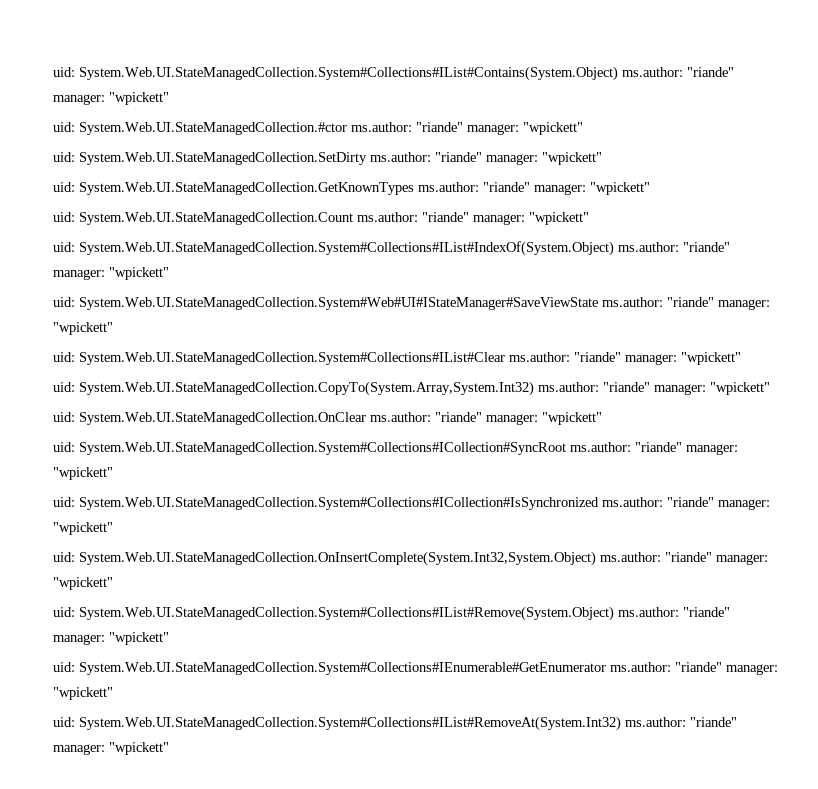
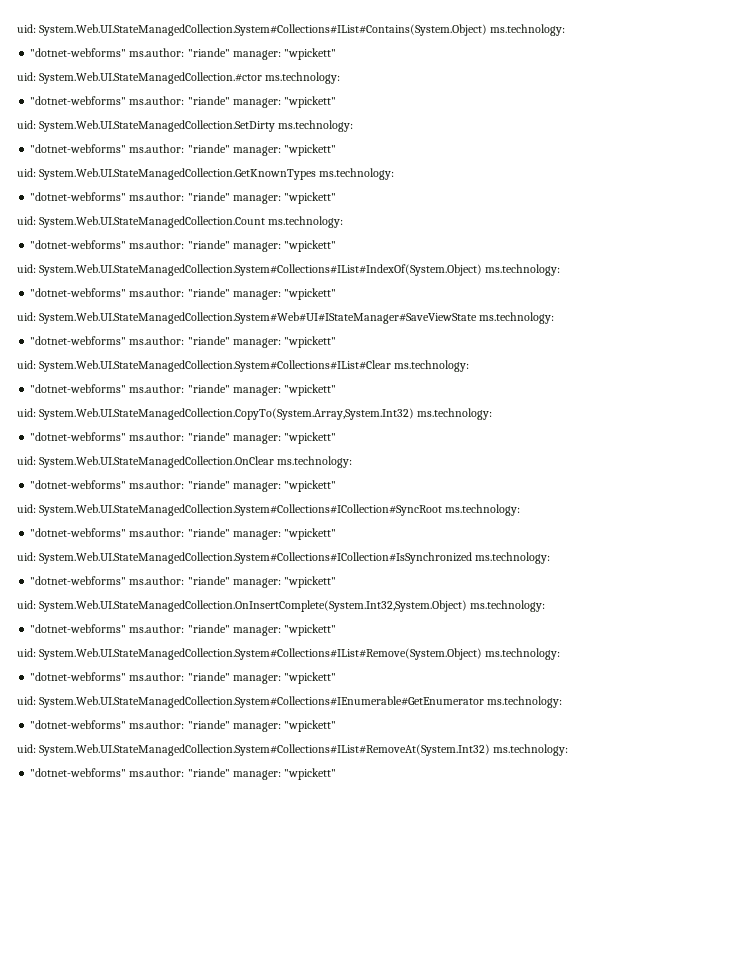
- uid: System.Web.UI.StateManagedCollection.System#Collections#IList#Contains(System.Object) ms.author: "riande" manager: "wpickett"
+ uid: System.Web.UI.StateManagedCollection.System#Collections#IList#Contains(System.Object) ms.technology:
+ "dotnet-webforms" ms.author: "riande" manager: "wpickett"
- uid: System.Web.UI.StateManagedCollection.#ctor ms.author: "riande" manager: "wpickett"
+ uid: System.Web.UI.StateManagedCollection.#ctor ms.technology:
+ "dotnet-webforms" ms.author: "riande" manager: "wpickett"
- uid: System.Web.UI.StateManagedCollection.SetDirty ms.author: "riande" manager: "wpickett"
+ uid: System.Web.UI.StateManagedCollection.SetDirty ms.technology:
+ "dotnet-webforms" ms.author: "riande" manager: "wpickett"
- uid: System.Web.UI.StateManagedCollection.GetKnownTypes ms.author: "riande" manager: "wpickett"
+ uid: System.Web.UI.StateManagedCollection.GetKnownTypes ms.technology:
+ "dotnet-webforms" ms.author: "riande" manager: "wpickett"
- uid: System.Web.UI.StateManagedCollection.Count ms.author: "riande" manager: "wpickett"
+ uid: System.Web.UI.StateManagedCollection.Count ms.technology:
+ "dotnet-webforms" ms.author: "riande" manager: "wpickett"
- uid: System.Web.UI.StateManagedCollection.System#Collections#IList#IndexOf(System.Object) ms.author: "riande" manager: "wpickett"
+ uid: System.Web.UI.StateManagedCollection.System#Collections#IList#IndexOf(System.Object) ms.technology:
+ "dotnet-webforms" ms.author: "riande" manager: "wpickett"
- uid: System.Web.UI.StateManagedCollection.System#Web#UI#IStateManager#SaveViewState ms.author: "riande" manager: "wpickett"
+ uid: System.Web.UI.StateManagedCollection.System#Web#UI#IStateManager#SaveViewState ms.technology:
+ "dotnet-webforms" ms.author: "riande" manager: "wpickett"
- uid: System.Web.UI.StateManagedCollection.System#Collections#IList#Clear ms.author: "riande" manager: "wpickett"
+ uid: System.Web.UI.StateManagedCollection.System#Collections#IList#Clear ms.technology:
+ "dotnet-webforms" ms.author: "riande" manager: "wpickett"
- uid: System.Web.UI.StateManagedCollection.CopyTo(System.Array,System.Int32) ms.author: "riande" manager: "wpickett"
+ uid: System.Web.UI.StateManagedCollection.CopyTo(System.Array,System.Int32) ms.technology:
+ "dotnet-webforms" ms.author: "riande" manager: "wpickett"
- uid: System.Web.UI.StateManagedCollection.OnClear ms.author: "riande" manager: "wpickett"
+ uid: System.Web.UI.StateManagedCollection.OnClear ms.technology:
+ "dotnet-webforms" ms.author: "riande" manager: "wpickett"
- uid: System.Web.UI.StateManagedCollection.System#Collections#ICollection#SyncRoot ms.author: "riande" manager: "wpickett"
+ uid: System.Web.UI.StateManagedCollection.System#Collections#ICollection#SyncRoot ms.technology:
+ "dotnet-webforms" ms.author: "riande" manager: "wpickett"
- uid: System.Web.UI.StateManagedCollection.System#Collections#ICollection#IsSynchronized ms.author: "riande" manager: "wpickett"
+ uid: System.Web.UI.StateManagedCollection.System#Collections#ICollection#IsSynchronized ms.technology:
+ "dotnet-webforms" ms.author: "riande" manager: "wpickett"
- uid: System.Web.UI.StateManagedCollection.OnInsertComplete(System.Int32,System.Object) ms.author: "riande" manager: "wpickett"
+ uid: System.Web.UI.StateManagedCollection.OnInsertComplete(System.Int32,System.Object) ms.technology:
+ "dotnet-webforms" ms.author: "riande" manager: "wpickett"
- uid: System.Web.UI.StateManagedCollection.System#Collections#IList#Remove(System.Object) ms.author: "riande" manager: "wpickett"
+ uid: System.Web.UI.StateManagedCollection.System#Collections#IList#Remove(System.Object) ms.technology:
+ "dotnet-webforms" ms.author: "riande" manager: "wpickett"
- uid: System.Web.UI.StateManagedCollection.System#Collections#IEnumerable#GetEnumerator ms.author: "riande" manager: "wpickett"
+ uid: System.Web.UI.StateManagedCollection.System#Collections#IEnumerable#GetEnumerator ms.technology:
+ "dotnet-webforms" ms.author: "riande" manager: "wpickett"
- uid: System.Web.UI.StateManagedCollection.System#Collections#IList#RemoveAt(System.Int32) ms.author: "riande" manager: "wpickett"
+ uid: System.Web.UI.StateManagedCollection.System#Collections#IList#RemoveAt(System.Int32) ms.technology:
+ "dotnet-webforms" ms.author: "riande" manager: "wpickett"

